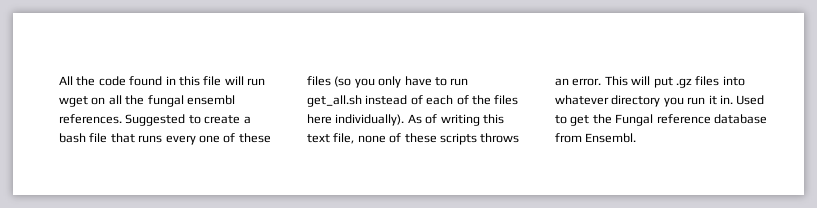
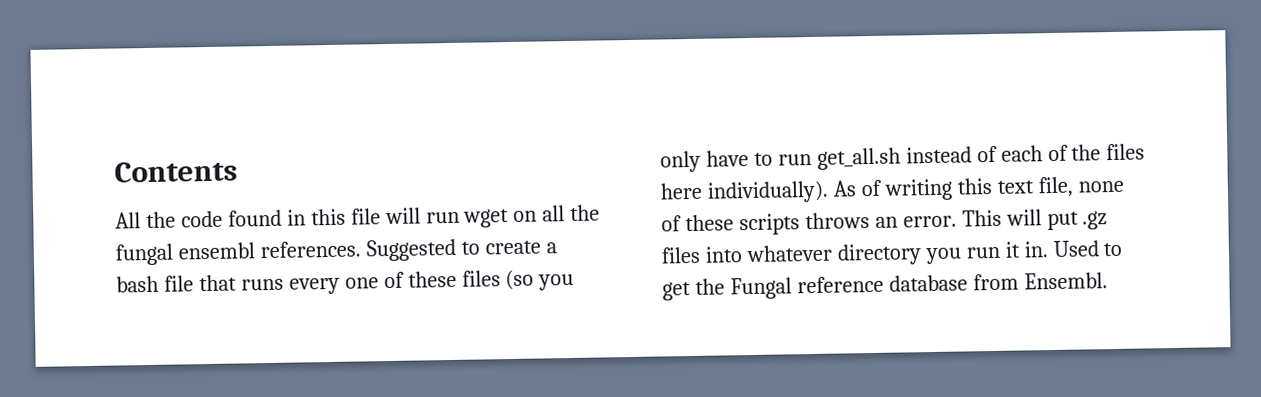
+ Contents

